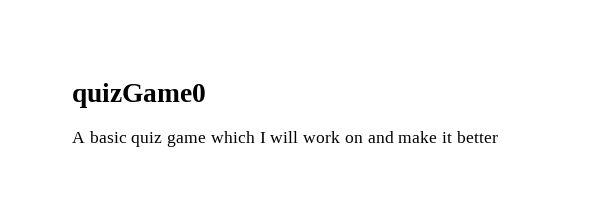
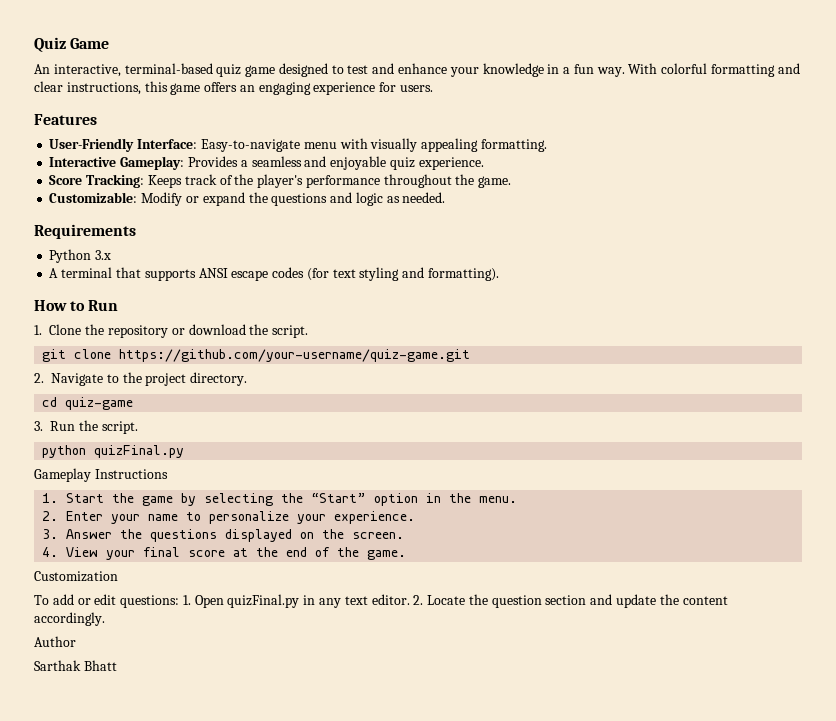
- quizGame0
- A basic quiz game which I will work on and make it better
+ Quiz Game
+ An interactive, terminal-based quiz game designed to test and enhance your knowledge in a fun way. With colorful formatting and clear instructions, this game offers an engaging experience for users.
+ Features
+ User-Friendly Interface: Easy-to-navigate menu with visually appealing formatting.
+ Interactive Gameplay: Provides a seamless and enjoyable quiz experience.
+ Score Tracking: Keeps track of the player's performance throughout the game.
+ Customizable: Modify or expand the questions and logic as needed.
+ Requirements
+ Python 3.x
+ A terminal that supports ANSI escape codes (for text styling and formatting).
+ How to Run
+ 1. Clone the repository or download the script.
+ git clone https://github.com/your-username/quiz-game.git
+ 2. Navigate to the project directory.
+ cd quiz-game
+ 3. Run the script.
+ python quizFinal.py
+ Gameplay Instructions
+ 1. Start the game by selecting the “Start” option in the menu.
+ 2. Enter your name to personalize your experience.
+ 3. Answer the questions displayed on the screen.
+ 4. View your final score at the end of the game.
+ Customization
+ To add or edit questions: 1. Open quizFinal.py in any text editor. 2. Locate the question section and update the content accordingly.
+ Author
+ Sarthak Bhatt

